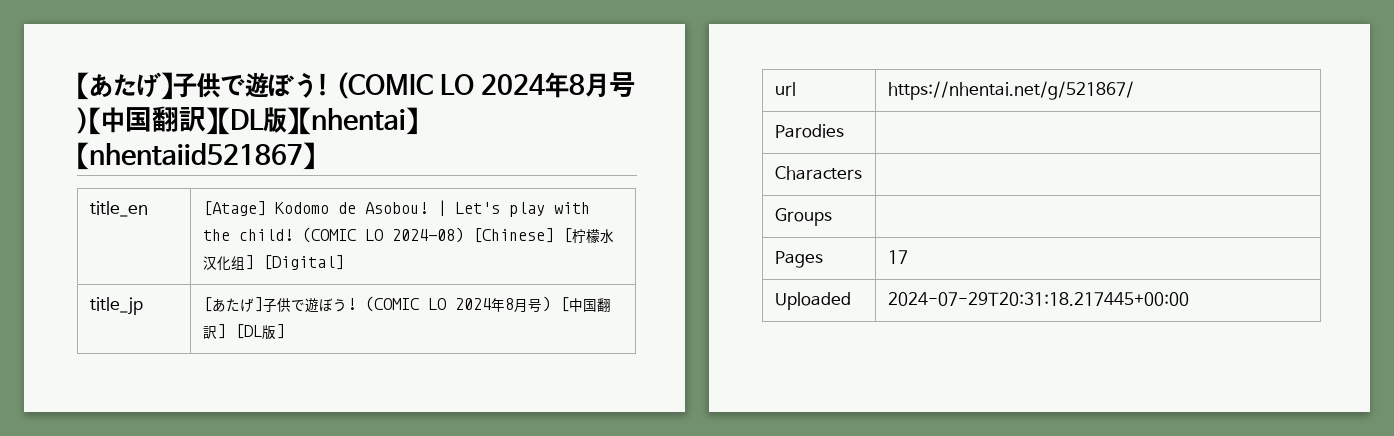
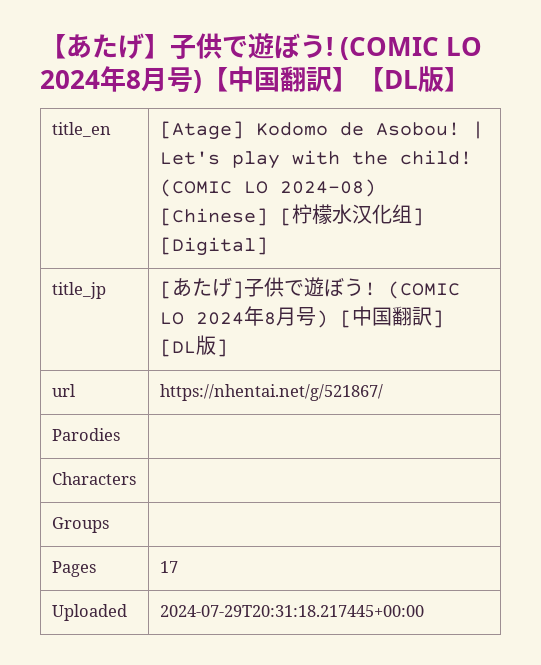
- (COMIC LO 2024年8月号)【中国翻訳】【DL版】【nhentai】【nhentaiid521867】
+ (COMIC LO 2024年8月号)【中国翻訳】【DL版】

